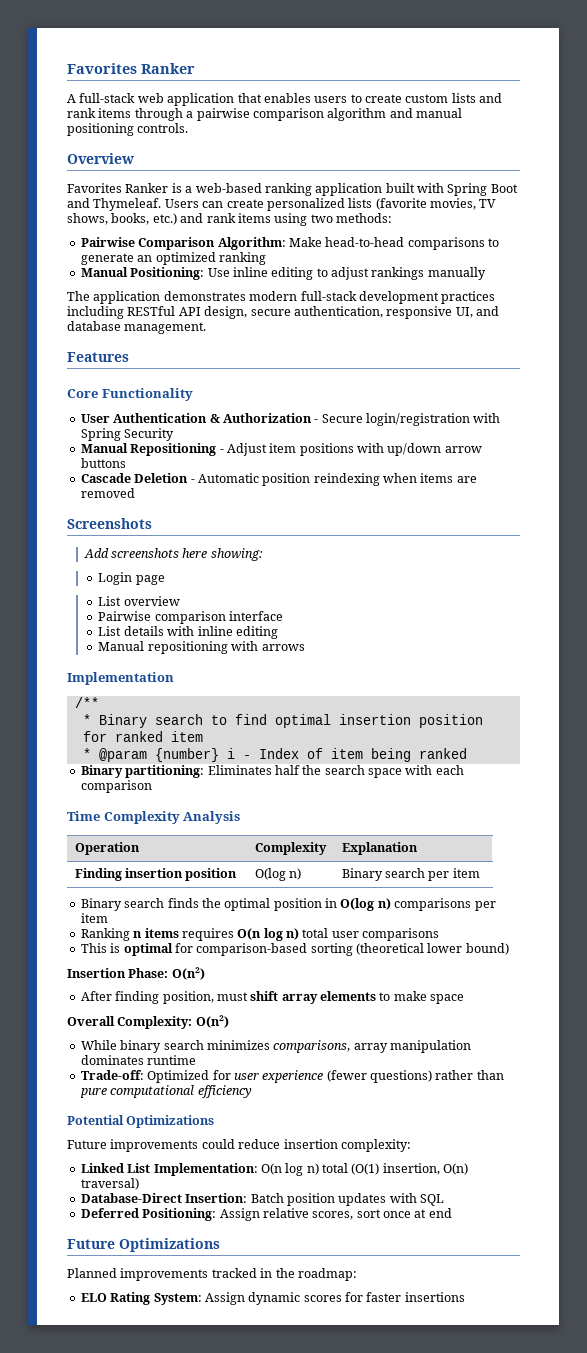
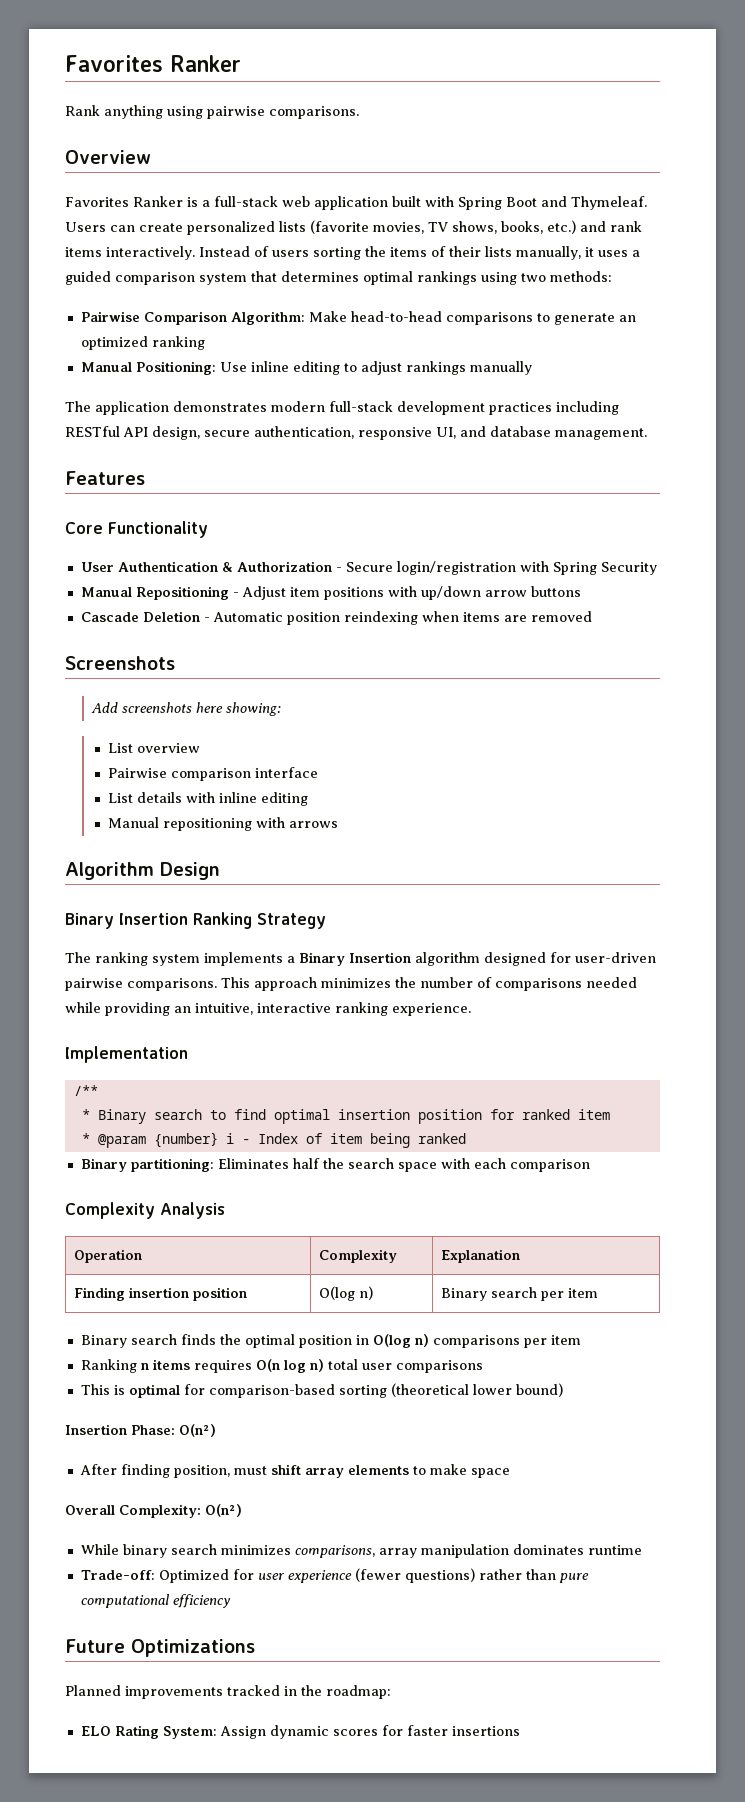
- A full-stack web application that enables users to create custom lists and rank items through a pairwise comparison algorithm and manual positioning controls.
+ Rank anything using pairwise comparisons.
- Favorites Ranker is a web-based ranking application built with Spring Boot and Thymeleaf.
+ Favorites Ranker is a full-stack web application built with Spring Boot and Thymeleaf.
- Users can create personalized lists (favorite movies, TV shows, books, etc.) and rank items using two methods:
+ Users can create personalized lists (favorite movies, TV shows, books, etc.) and rank items interactively. Instead of users sorting the items of their lists manually, it uses a guided comparison system that determines optimal rankings using two methods:
- Login page
+ Algorithm Design
+ Binary Insertion Ranking Strategy
+ The ranking system implements a Binary Insertion algorithm designed for user-driven pairwise comparisons. This approach minimizes the number of comparisons needed while providing an intuitive, interactive ranking experience.
- Time Complexity Analysis
+ Complexity Analysis
- Potential Optimizations
- Future improvements could reduce insertion complexity:
- Linked List Implementation: O(n log n) total (O(1) insertion, O(n) traversal)
- Database-Direct Insertion: Batch position updates with SQL
- Deferred Positioning: Assign relative scores, sort once at end

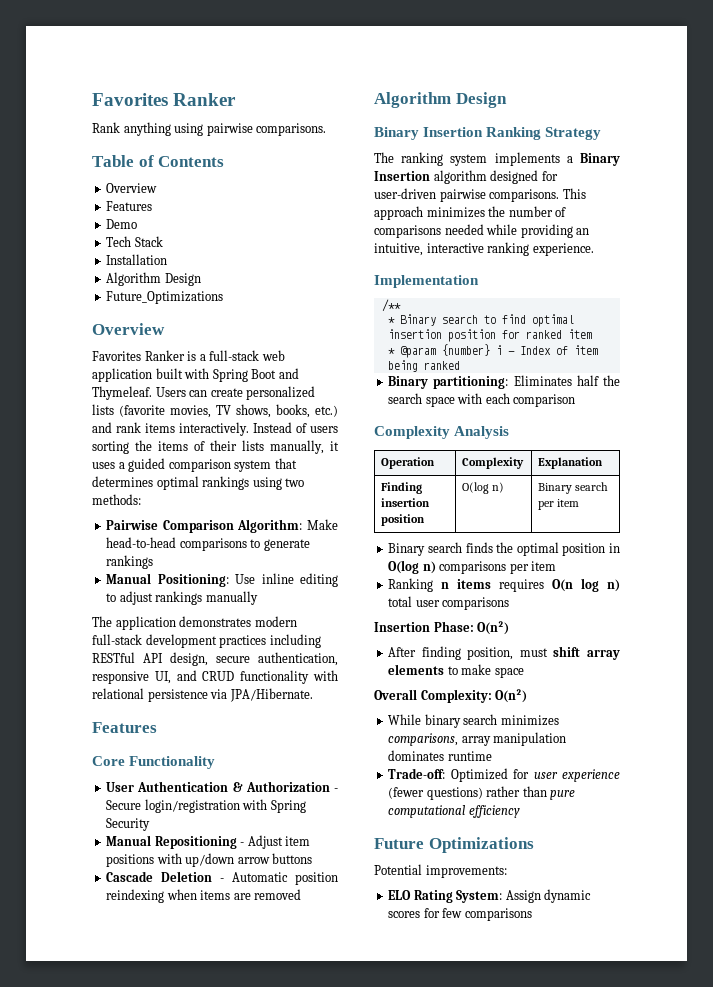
+ Table of Contents
+ Overview
+ Features
+ Demo
+ Tech Stack
+ Installation
+ Algorithm Design
+ Future_Optimizations
- Pairwise Comparison Algorithm: Make head-to-head comparisons to generate an optimized ranking
+ Pairwise Comparison Algorithm: Make head-to-head comparisons to generate rankings
- The application demonstrates modern full-stack development practices including RESTful API design, secure authentication, responsive UI, and database management.
+ The application demonstrates modern full-stack development practices including RESTful API design, secure authentication, responsive UI, and CRUD functionality with relational persistence via JPA/Hibernate.
- Screenshots
- Add screenshots here showing:
- List overview
- Pairwise comparison interface
- List details with inline editing
- Manual repositioning with arrows
- This is optimal for comparison-based sorting (theoretical lower bound)
- Planned improvements tracked in the roadmap:
+ Potential improvements:
- ELO Rating System: Assign dynamic scores for faster insertions
+ ELO Rating System: Assign dynamic scores for few comparisons

